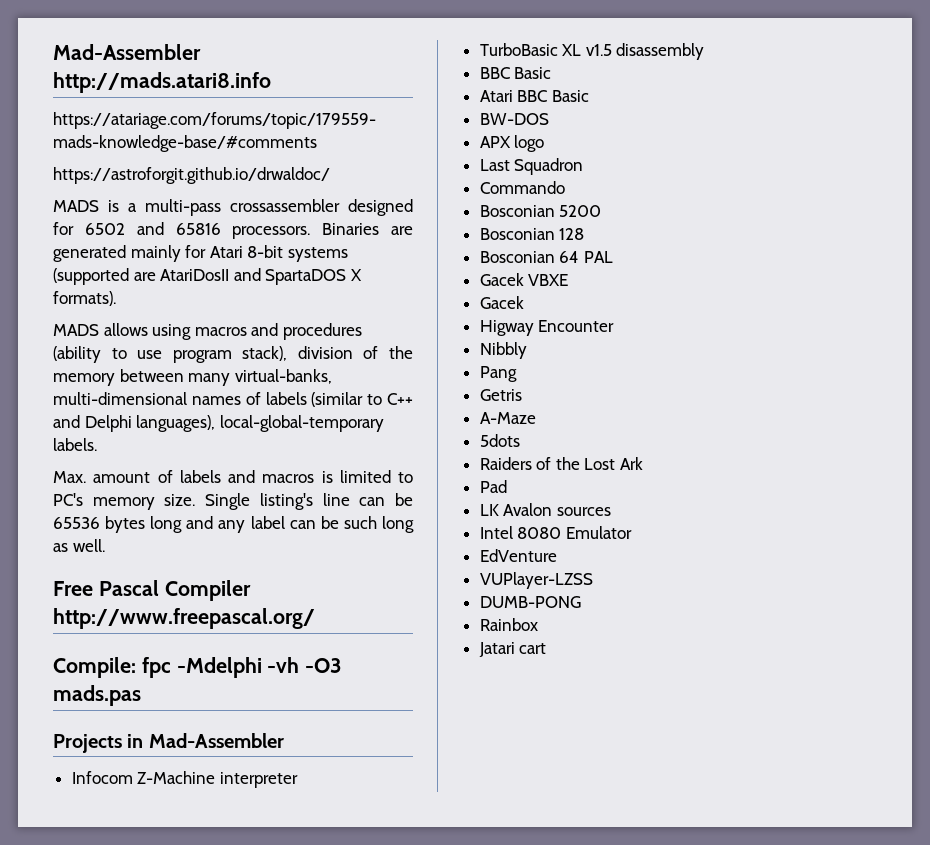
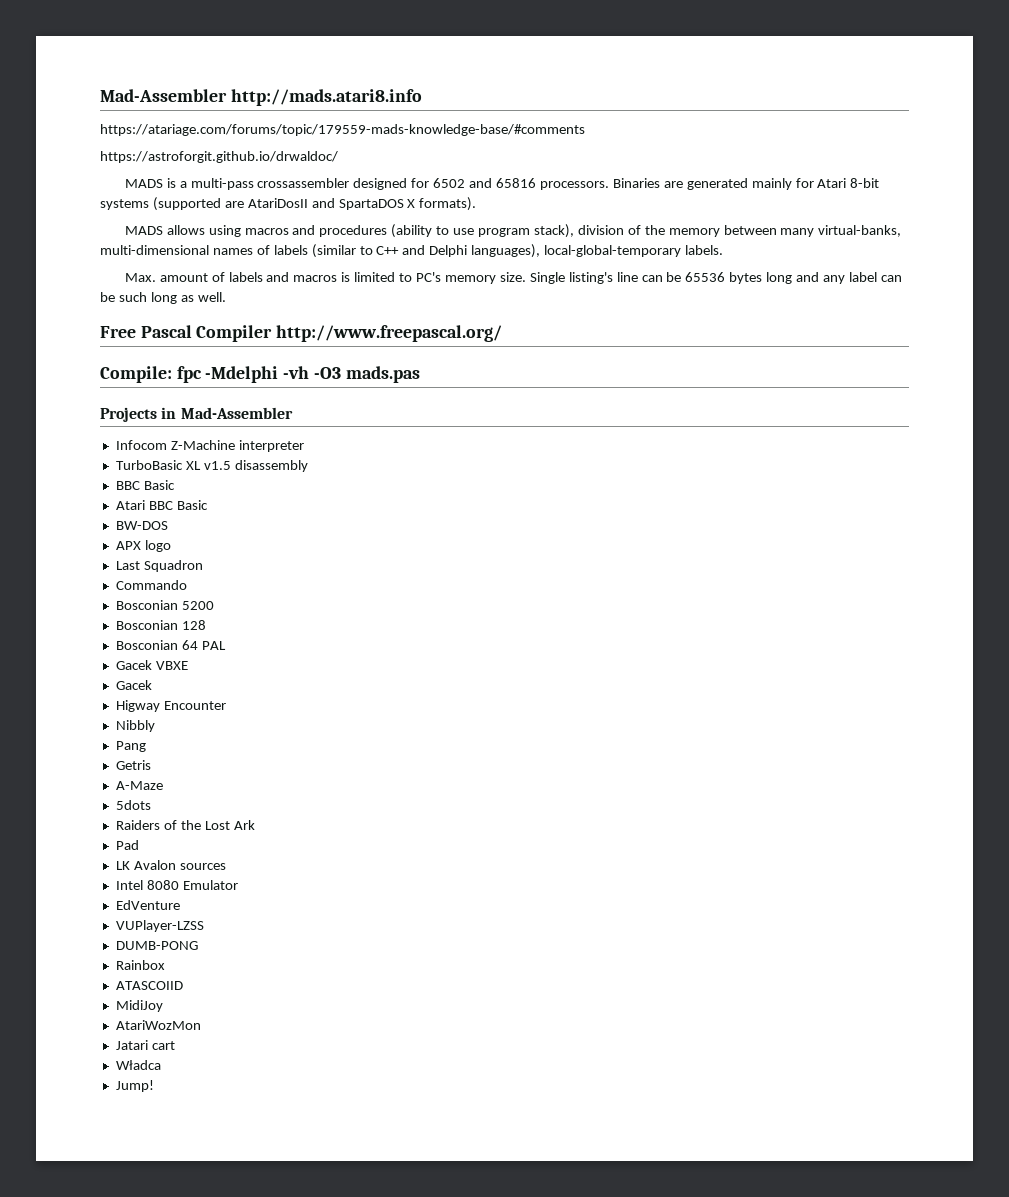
+ ATASCOIID
+ MidiJoy
+ AtariWozMon
+ Władca
+ Jump!

